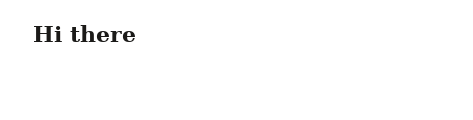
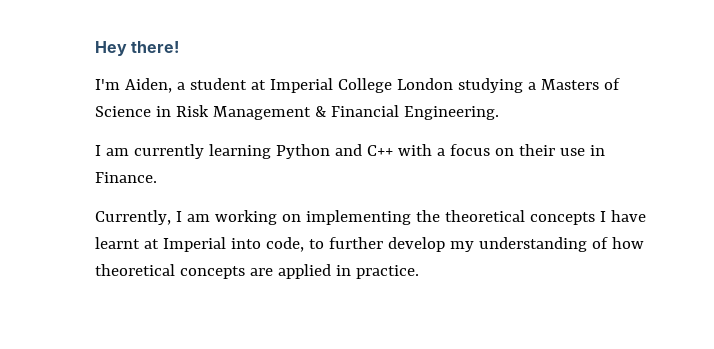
- Hi there
+ Hey there!
+ I'm Aiden, a student at Imperial College London studying a Masters of Science in Risk Management & Financial Engineering.
+ I am currently learning Python and C++ with a focus on their use in Finance.
+ Currently, I am working on implementing the theoretical concepts I have learnt at Imperial into code, to further develop my understanding of how theoretical concepts are applied in practice.

